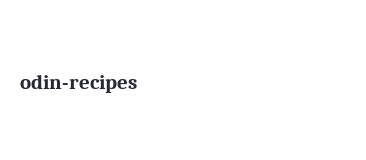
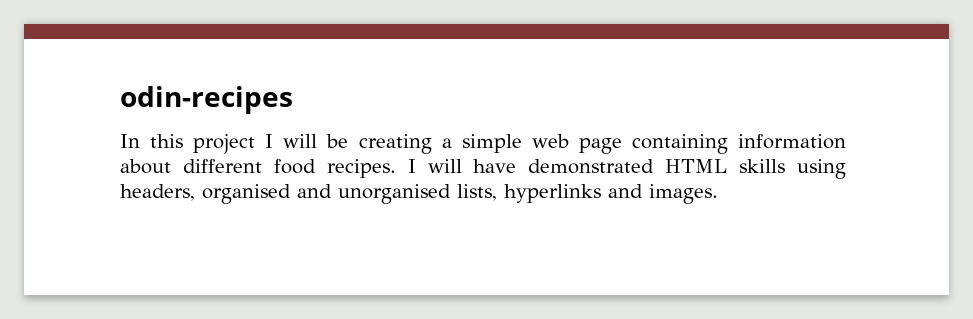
+ In this project I will be creating a simple web page containing information about different food recipes. I will have demonstrated HTML skills using headers, organised and unorganised lists, hyperlinks and images.

